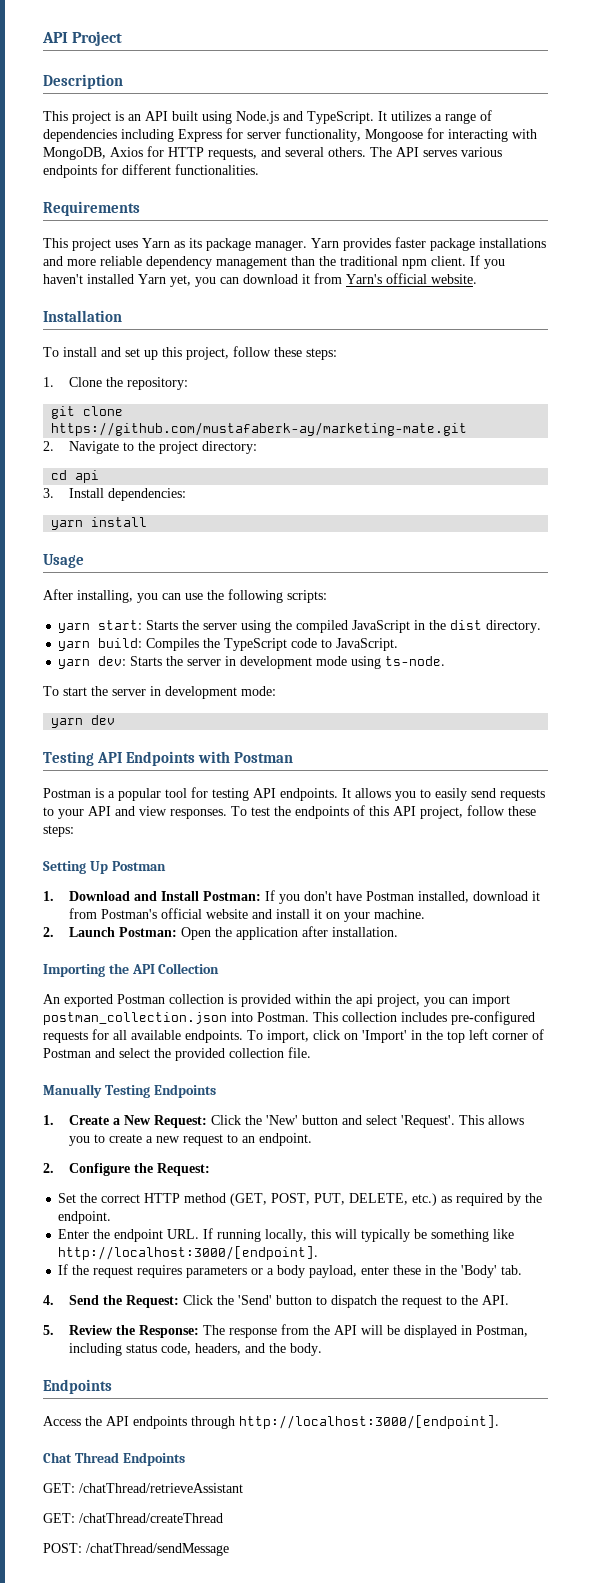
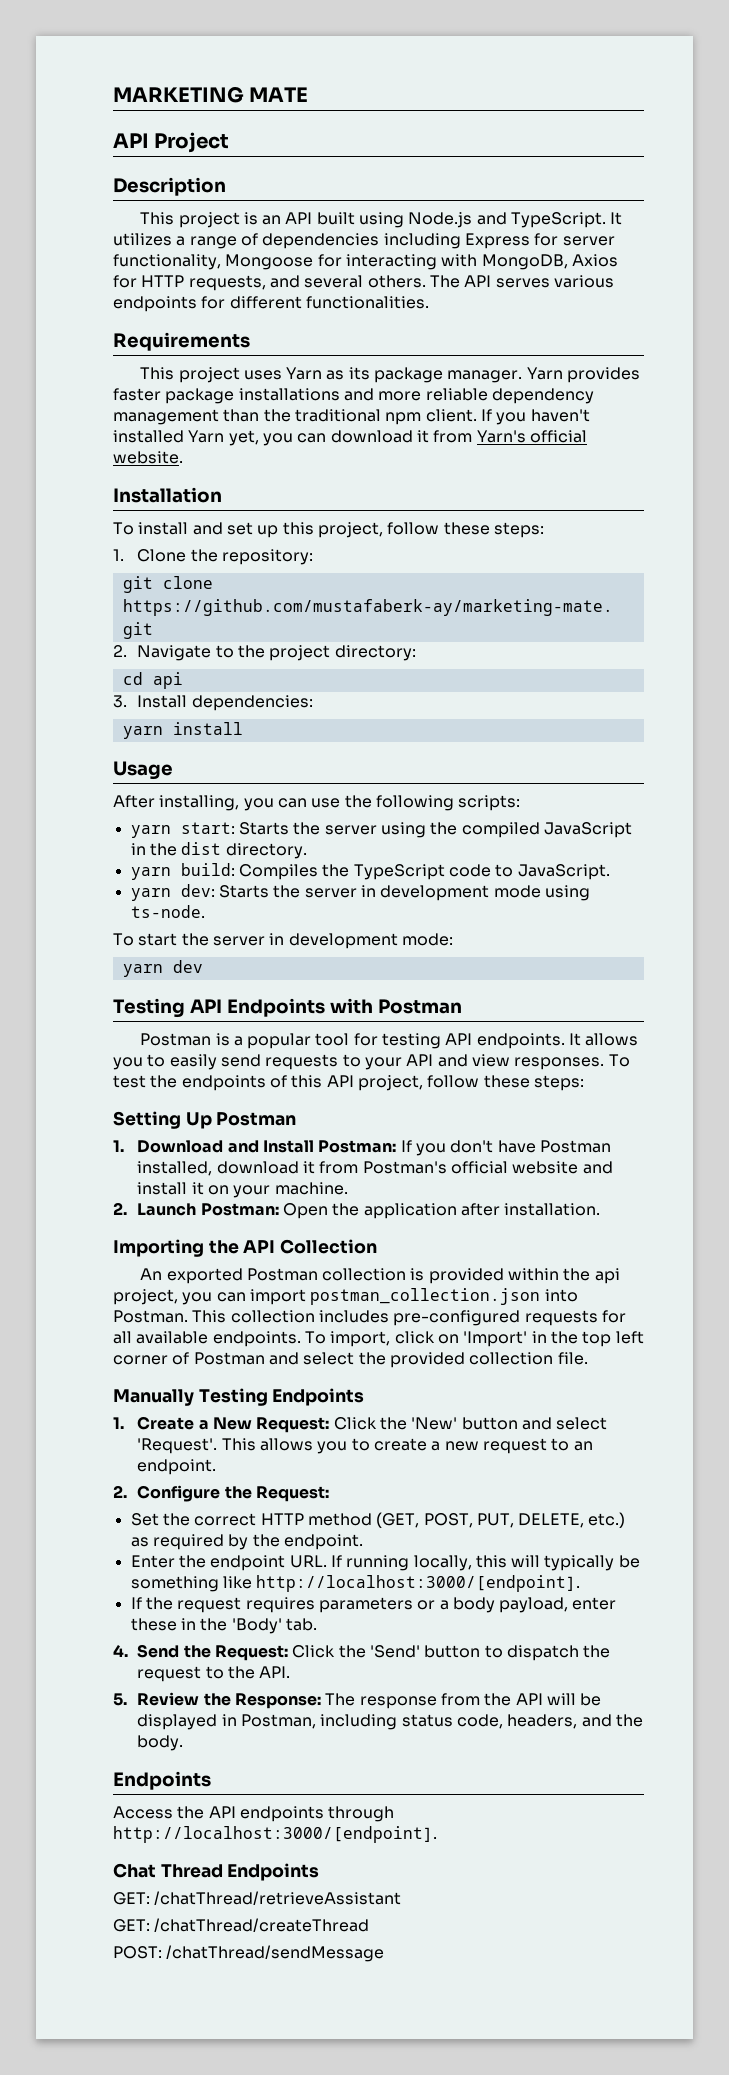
+ MARKETING MATE

